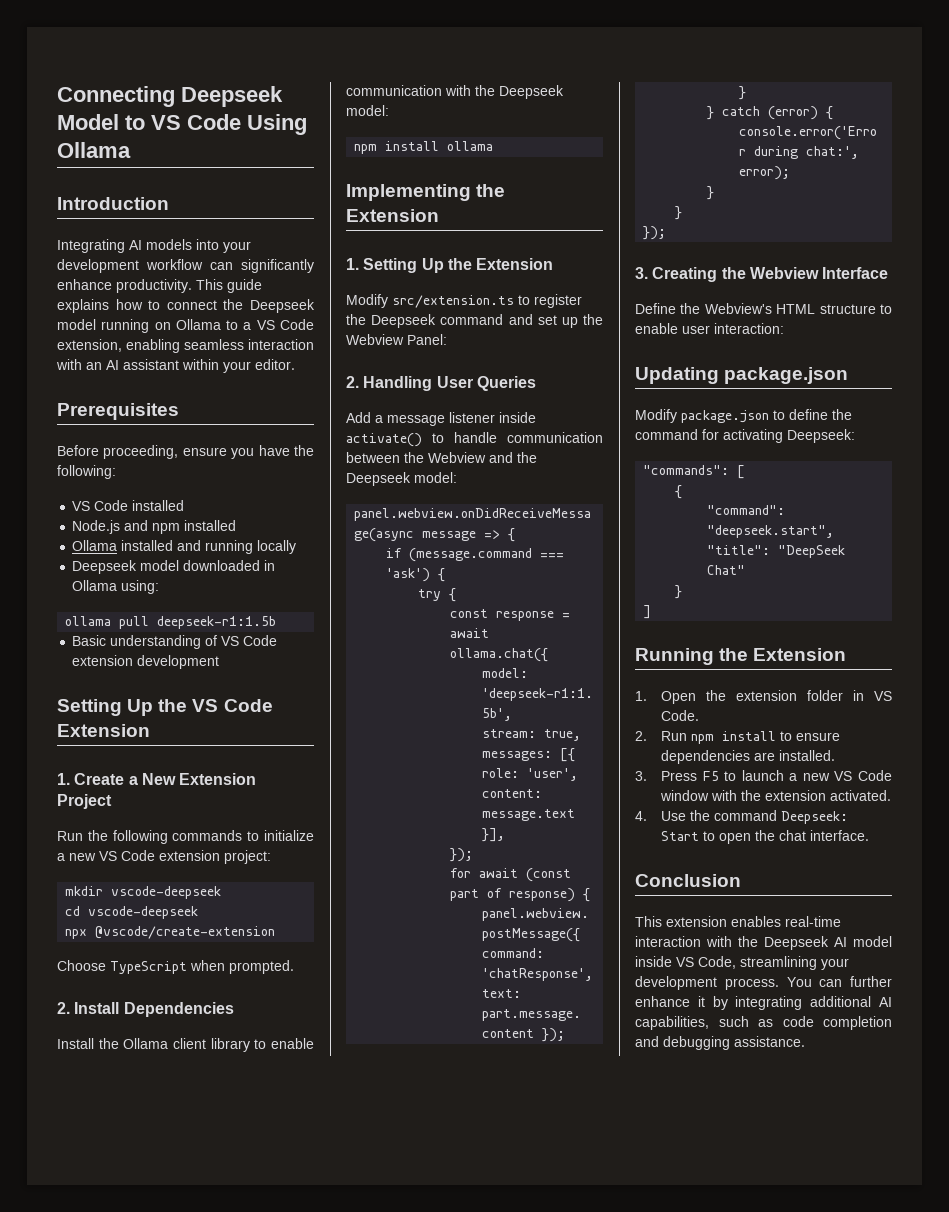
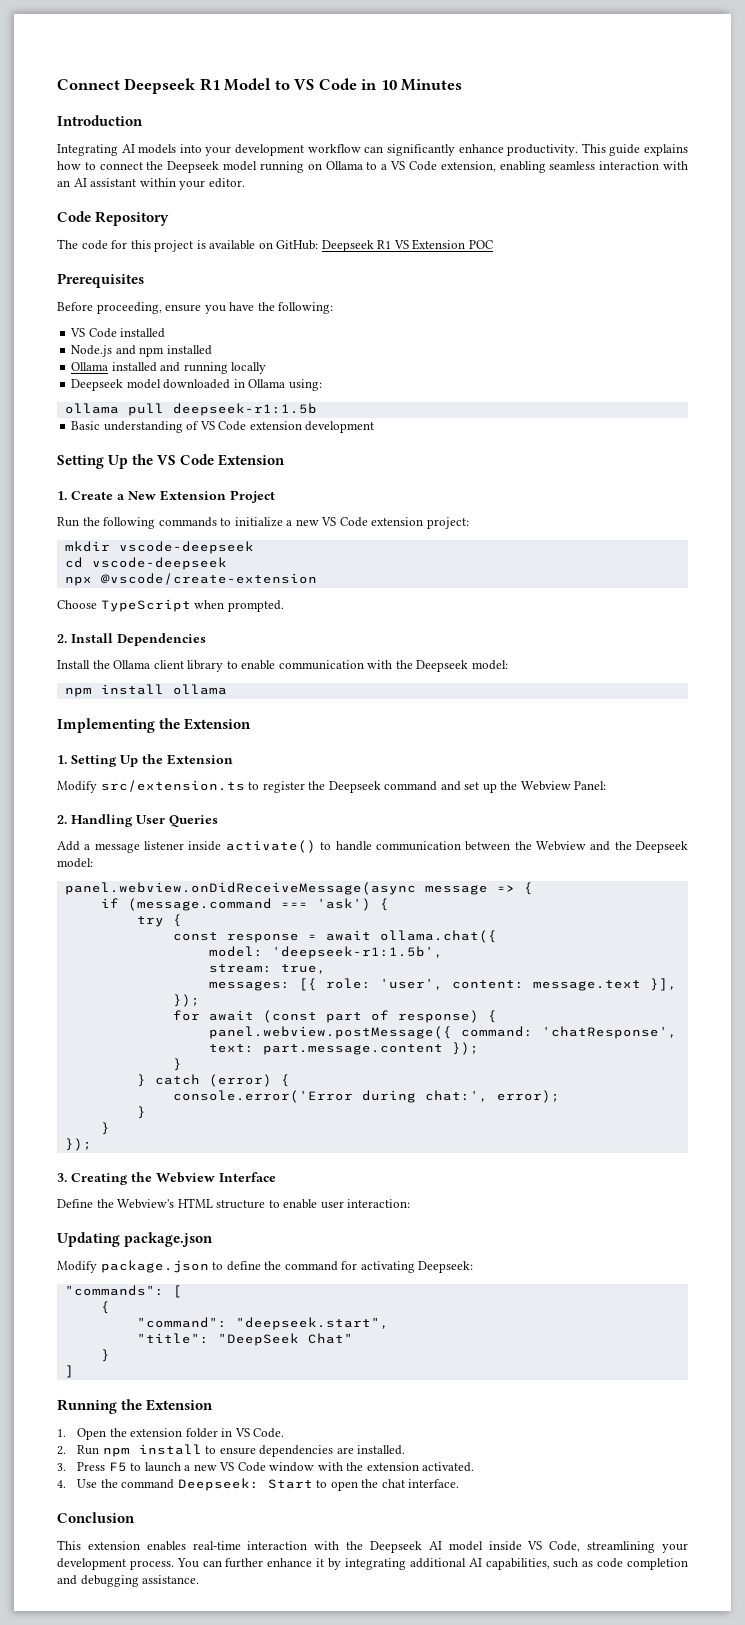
- Connecting Deepseek Model to VS Code Using Ollama
+ Connect Deepseek R1 Model to VS Code in 10 Minutes
+ Code Repository
+ The code for this project is available on GitHub: Deepseek R1 VS Extension POC

